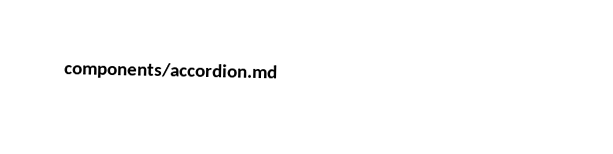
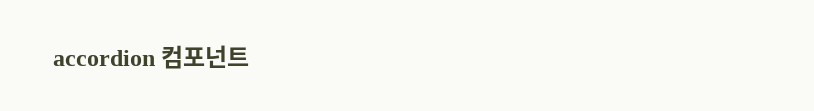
- components/accordion.md
+ accordion 컴포넌트

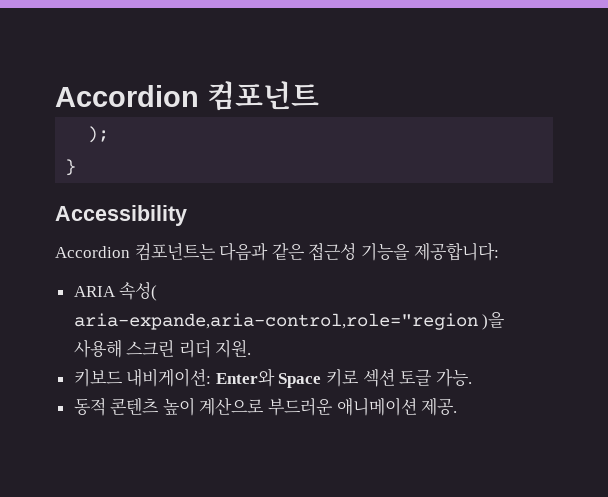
- accordion 컴포넌트
+ Accordion 컴포넌트
+ );
+ }
+ Accessibility
+ Accordion 컴포넌트는 다음과 같은 접근성 기능을 제공합니다:
+ ARIA 속성( aria-expande,aria-control,role="region )을 사용해 스크린 리더 지원.
+ 키보드 내비게이션: Enter와 Space 키로 섹션 토글 가능.
+ 동적 콘텐츠 높이 계산으로 부드러운 애니메이션 제공.

